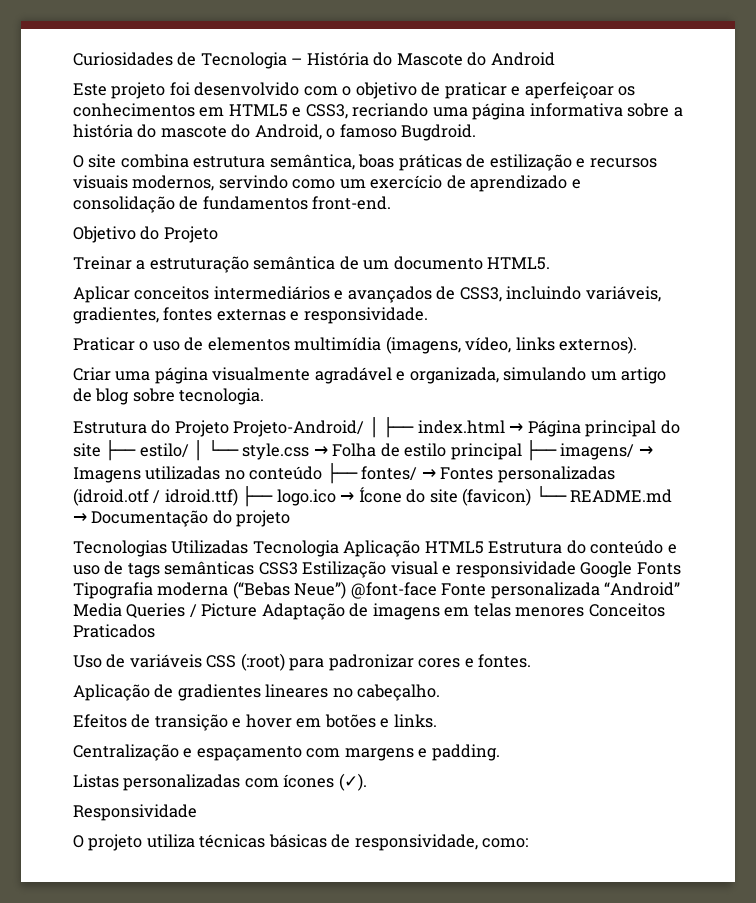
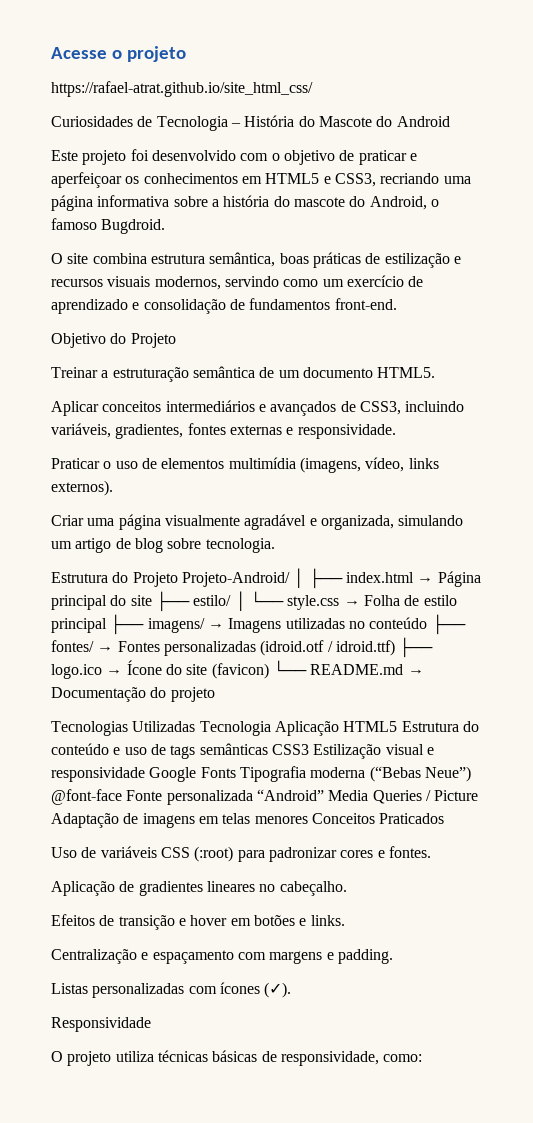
+ Acesse o projeto
+ https://rafael-atrat.github.io/site_html_css/

